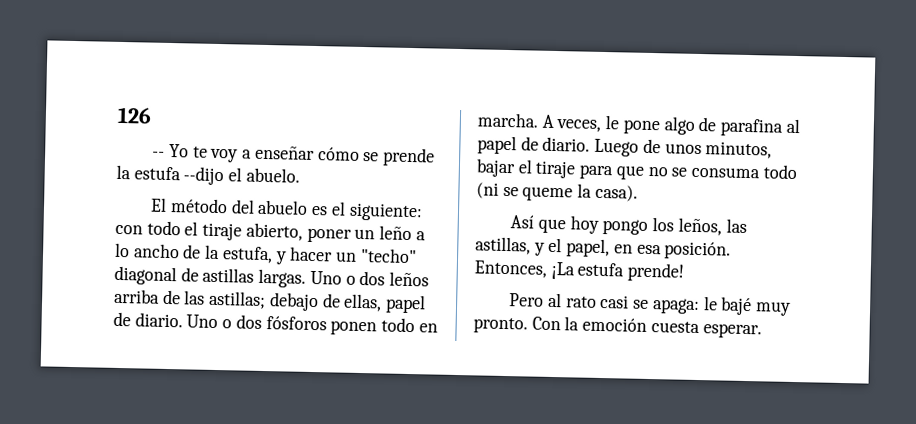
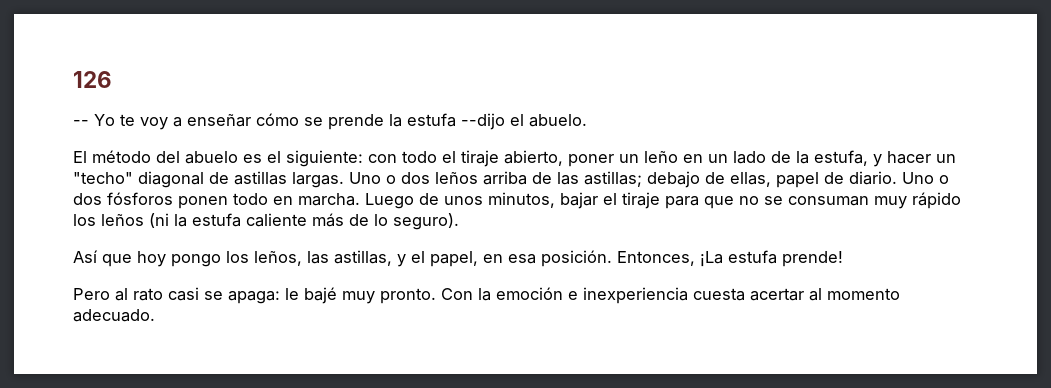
- El método del abuelo es el siguiente: con todo el tiraje abierto, poner un leño a lo ancho de la estufa, y hacer un "techo" diagonal de astillas largas.
+ El método del abuelo es el siguiente: con todo el tiraje abierto, poner un leño en un lado de la estufa, y hacer un "techo" diagonal de astillas largas.
- A veces, le pone algo de parafina al papel de diario.
- Luego de unos minutos, bajar el tiraje para que no se consuma todo (ni se queme la casa).
+ Luego de unos minutos, bajar el tiraje para que no se consuman muy rápido los leños (ni la estufa caliente más de lo seguro).
- Con la emoción cuesta esperar.
+ Con la emoción e inexperiencia cuesta acertar al momento adecuado.

